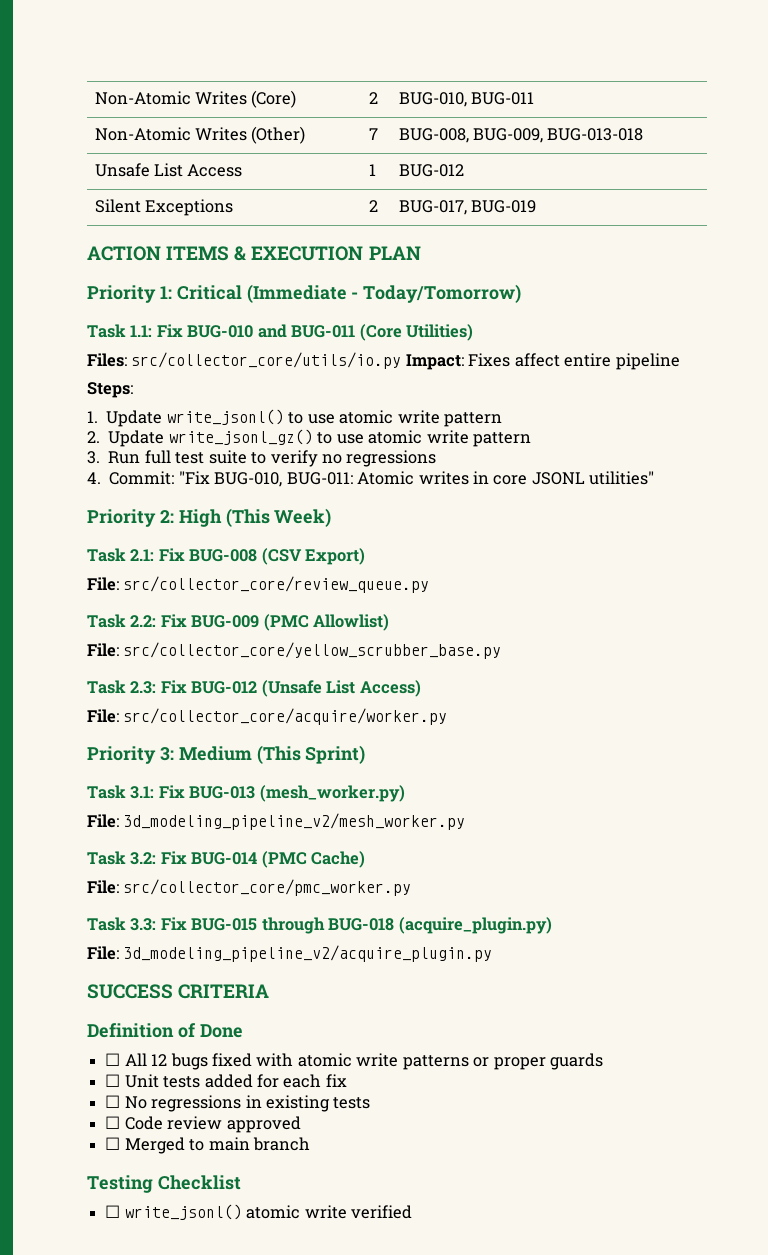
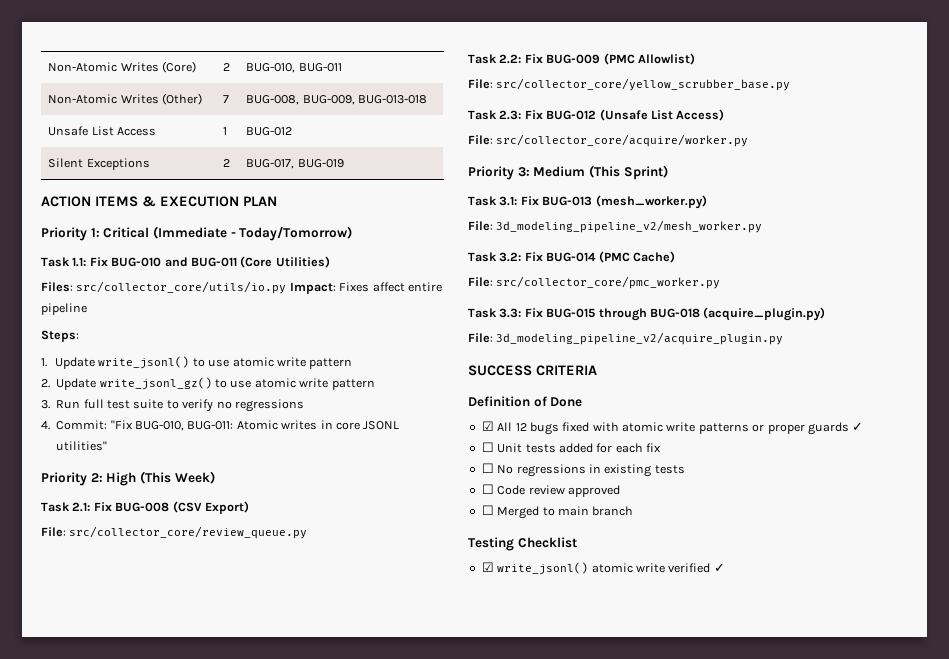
- ☐ All 12 bugs fixed with atomic write patterns or proper guards
+ ☑ All 12 bugs fixed with atomic write patterns or proper guards ✓
- ☐ write_jsonl() atomic write verified
+ ☑ write_jsonl() atomic write verified ✓

